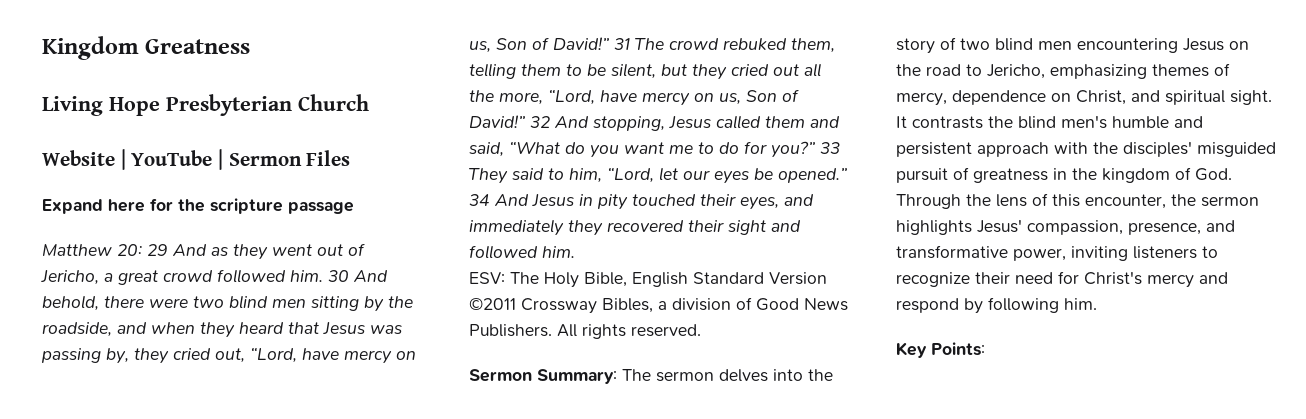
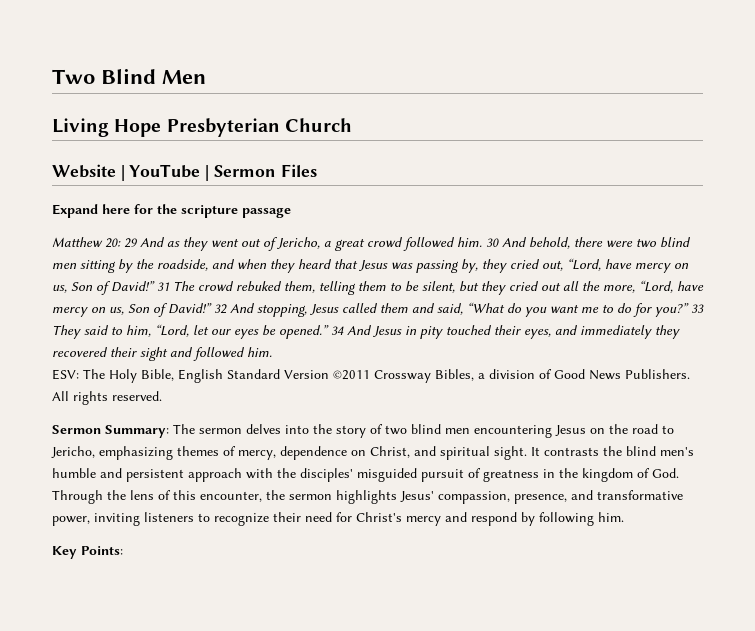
- Kingdom Greatness
+ Two Blind Men

